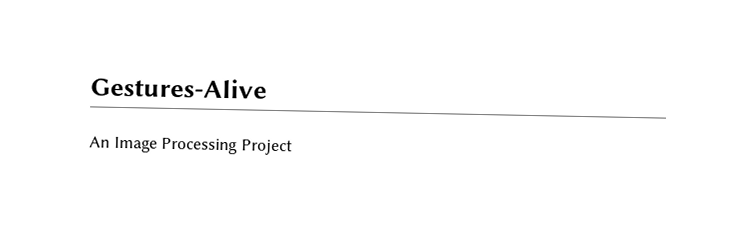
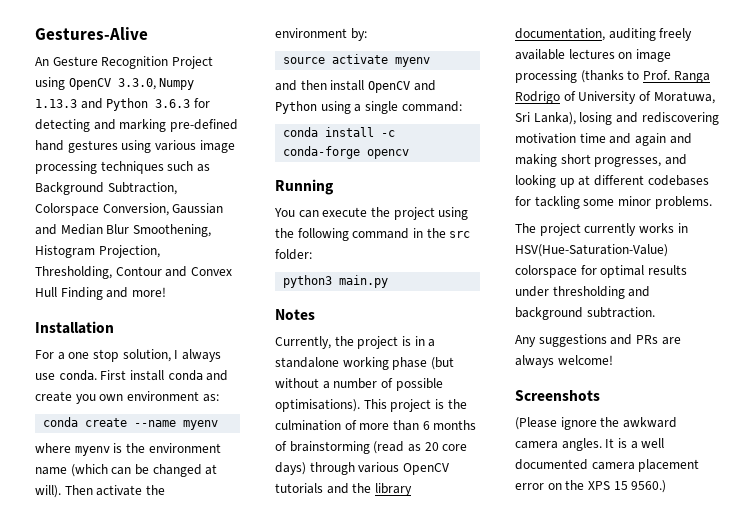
- An Image Processing Project
+ An Gesture Recognition Project using OpenCV 3.3.0, Numpy 1.13.3 and Python 3.6.3 for detecting and marking pre-defined hand gestures using various image processing techniques such as Background Subtraction, Colorspace Conversion, Gaussian and Median Blur Smoothening, Histogram Projection, Thresholding, Contour and Convex Hull Finding and more!
+ Installation
+ For a one stop solution, I always use conda. First install conda and create you own environment as:
+ conda create --name myenv
+ where myenv is the environment name (which can be changed at will). Then activate the environment by:
+ source activate myenv
+ and then install OpenCV and Python using a single command:
+ conda install -c conda-forge opencv
+ Running
+ You can execute the project using the following command in the src folder:
+ python3 main.py
+ Notes
+ Currently, the project is in a standalone working phase (but without a number of possible optimisations). This project is the culmination of more than 6 months of brainstorming (read as 20 core days) through various OpenCV tutorials and the library documentation, auditing freely available lectures on image processing (thanks to Prof. Ranga Rodrigo of University of Moratuwa, Sri Lanka), losing and rediscovering motivation time and again and making short progresses, and looking up at different codebases for tackling some minor problems.
+ The project currently works in HSV(Hue-Saturation-Value) colorspace for optimal results under thresholding and background subtraction.
+ Any suggestions and PRs are always welcome!
+ Screenshots
+ (Please ignore the awkward camera angles. It is a well documented camera placement error on the XPS 15 9560.)

